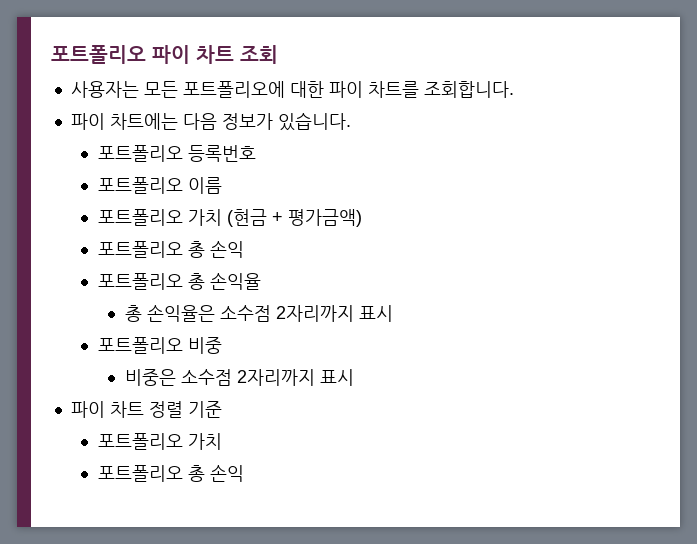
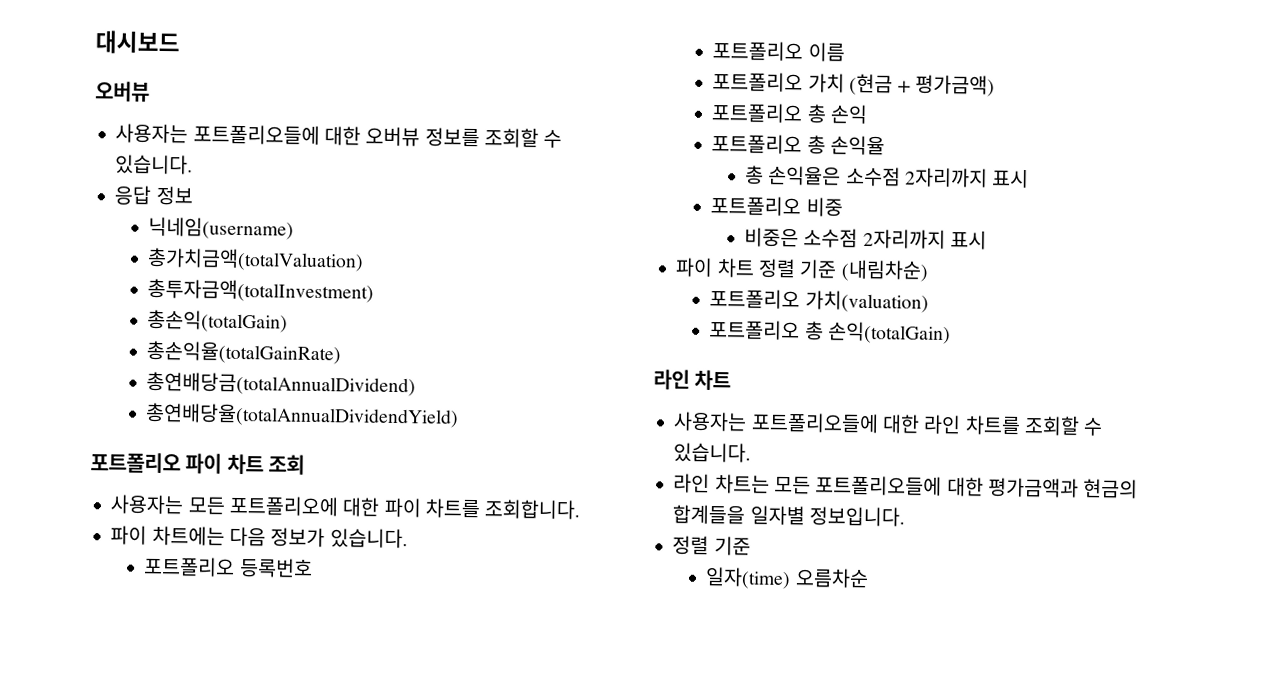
+ 대시보드
+ 오버뷰
+ 사용자는 포트폴리오들에 대한 오버뷰 정보를 조회할 수 있습니다.
+ 응답 정보
+ 닉네임(username)
+ 총가치금액(totalValuation)
+ 총투자금액(totalInvestment)
+ 총손익(totalGain)
+ 총손익율(totalGainRate)
+ 총연배당금(totalAnnualDividend)
+ 총연배당율(totalAnnualDividendYield)
- 파이 차트 정렬 기준
- 포트폴리오 가치
- 포트폴리오 총 손익
+ 파이 차트 정렬 기준 (내림차순)
+ 포트폴리오 가치(valuation)
+ 포트폴리오 총 손익(totalGain)
+ 라인 차트
+ 사용자는 포트폴리오들에 대한 라인 차트를 조회할 수 있습니다.
+ 라인 차트는 모든 포트폴리오들에 대한 평가금액과 현금의 합계들을 일자별 정보입니다.
+ 정렬 기준
+ 일자(time) 오름차순

